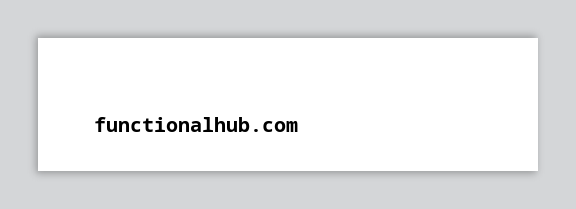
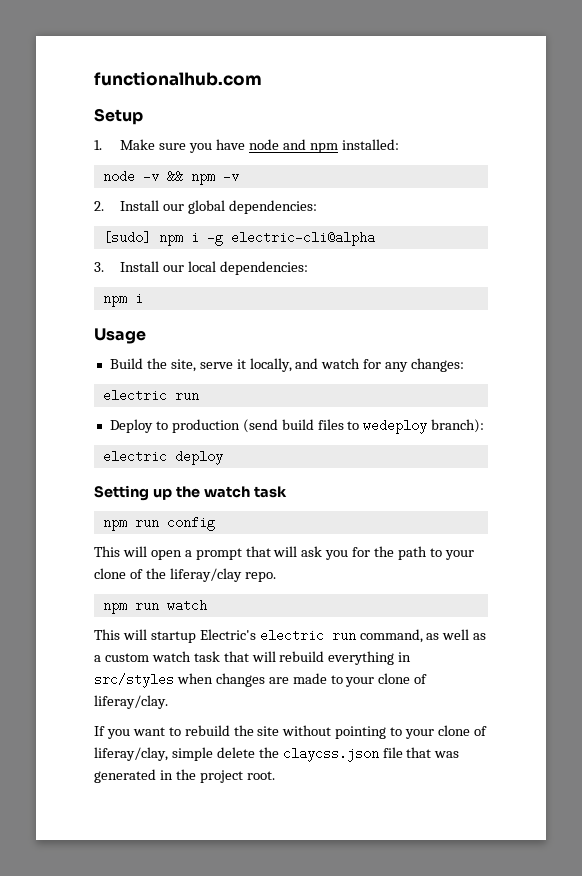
+ Setup
+ 1. Make sure you have node and npm installed:
+ node -v && npm -v
+ 2. Install our global dependencies:
+ [sudo] npm i -g electric-cli@alpha
+ 3. Install our local dependencies:
+ npm i
+ Usage
+ Build the site, serve it locally, and watch for any changes:
+ electric run
+ Deploy to production (send build files to wedeploy branch):
+ electric deploy
+ Setting up the watch task
+ npm run config
+ This will open a prompt that will ask you for the path to your clone of the liferay/clay repo.
+ npm run watch
+ This will startup Electric's electric run command, as well as a custom watch task that will rebuild everything in src/styles when changes are made to your clone of liferay/clay.
+ If you want to rebuild the site without pointing to your clone of liferay/clay, simple delete the claycss.json file that was generated in the project root.

